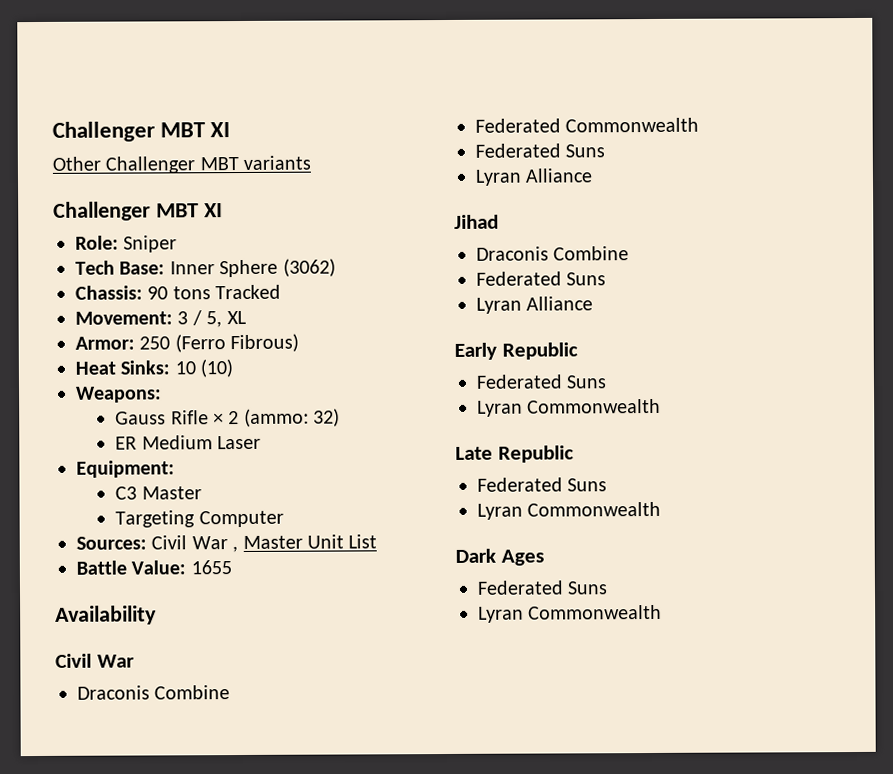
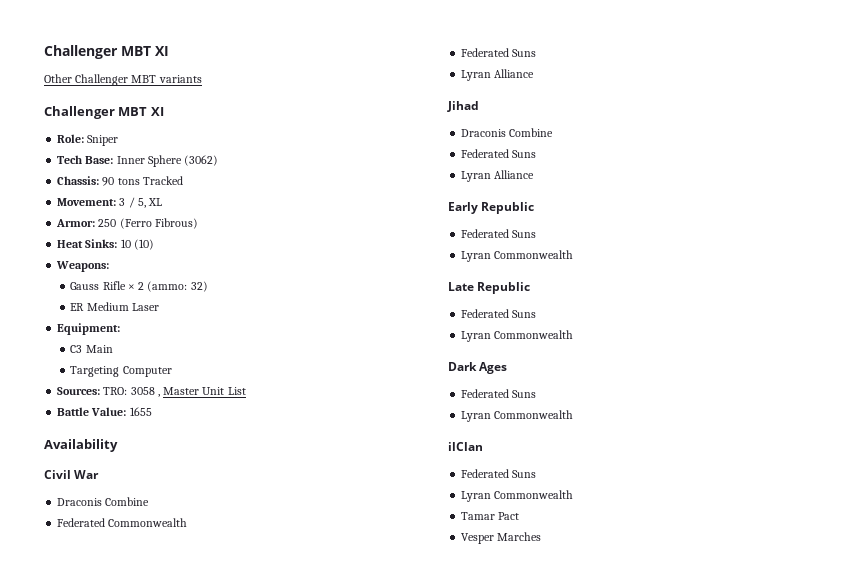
- C3 Master
+ C3 Main
- Sources: Civil War , Master Unit List
+ Sources: TRO: 3058 , Master Unit List
+ ilClan
+ Federated Suns
+ Lyran Commonwealth
+ Tamar Pact
+ Vesper Marches

